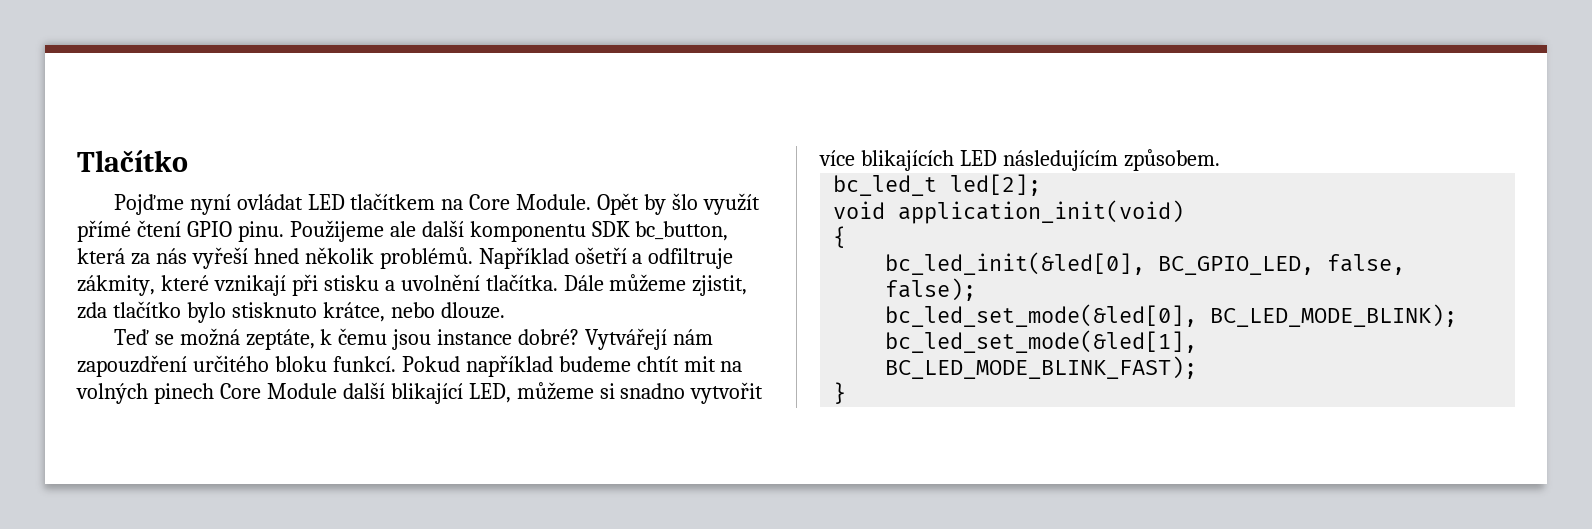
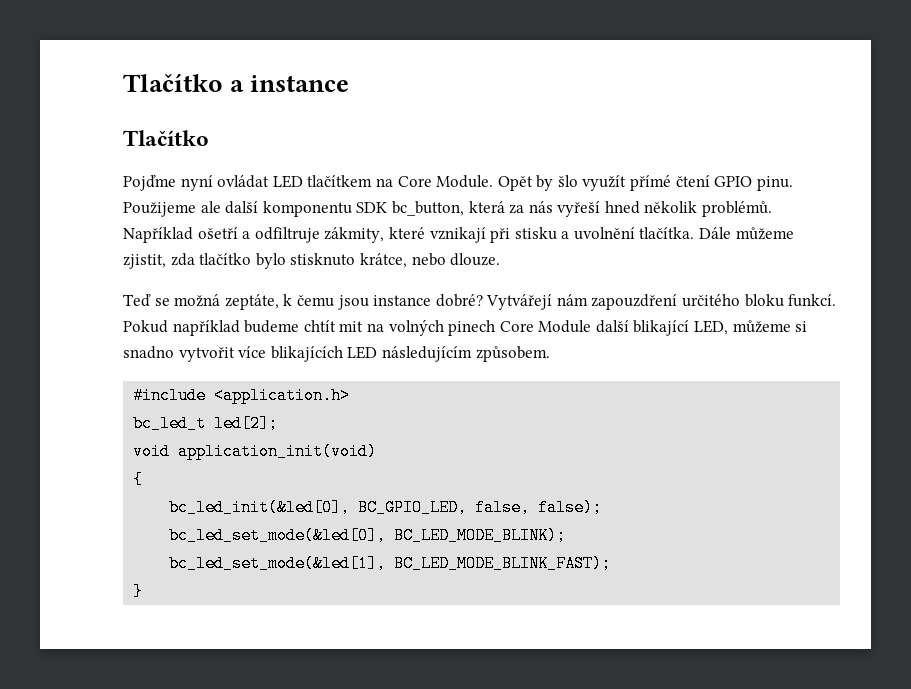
+ Tlačítko a instance
+ #include <application.h>

